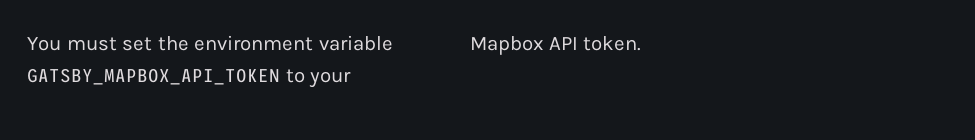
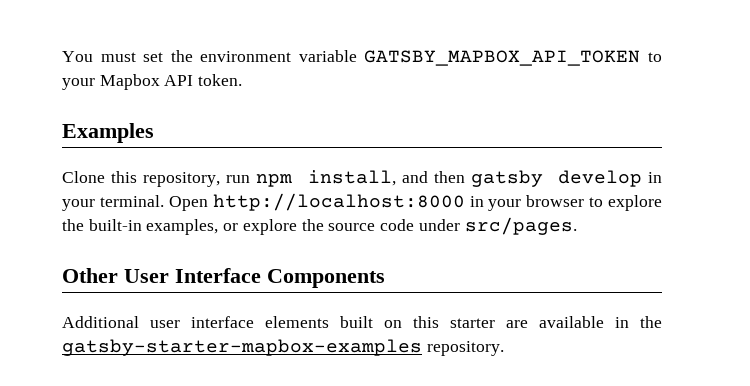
+ Examples
+ Clone this repository, run npm install, and then gatsby develop in your terminal. Open http://localhost:8000 in your browser to explore the built-in examples, or explore the source code under src/pages.
+ Other User Interface Components
+ Additional user interface elements built on this starter are available in the gatsby-starter-mapbox-examples repository.

